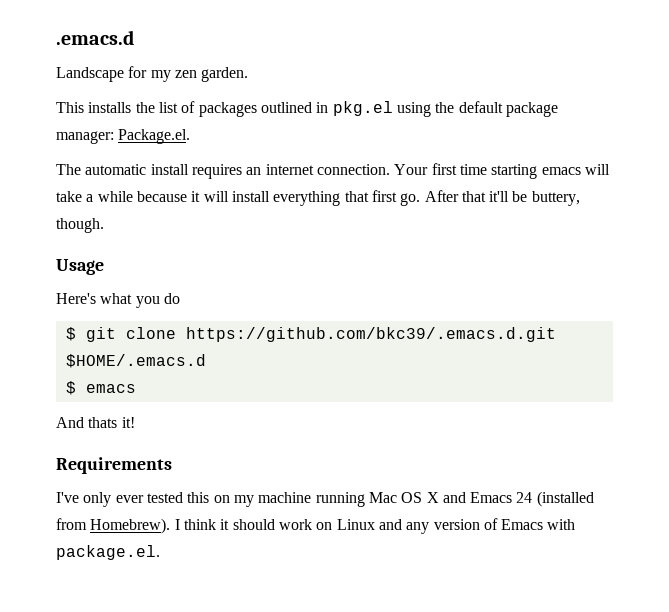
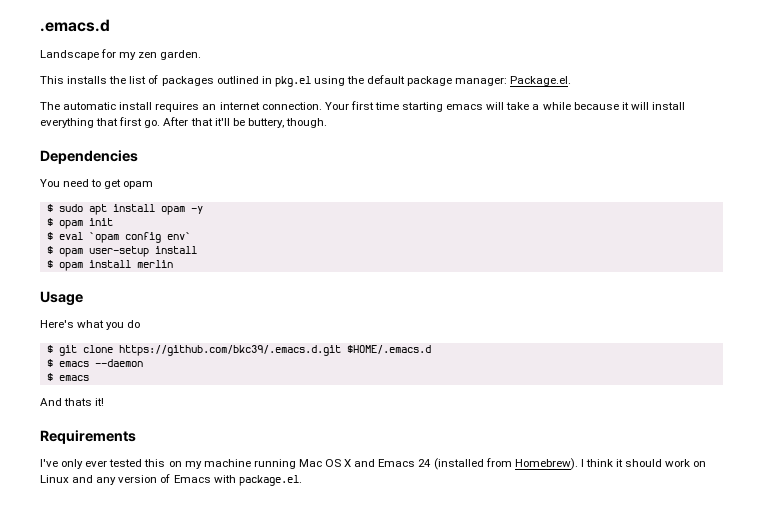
+ Dependencies
+ You need to get opam
+ $ sudo apt install opam -y
+ $ opam init
+ $ eval `opam config env`
+ $ opam user-setup install
+ $ opam install merlin
+ $ emacs --daemon

